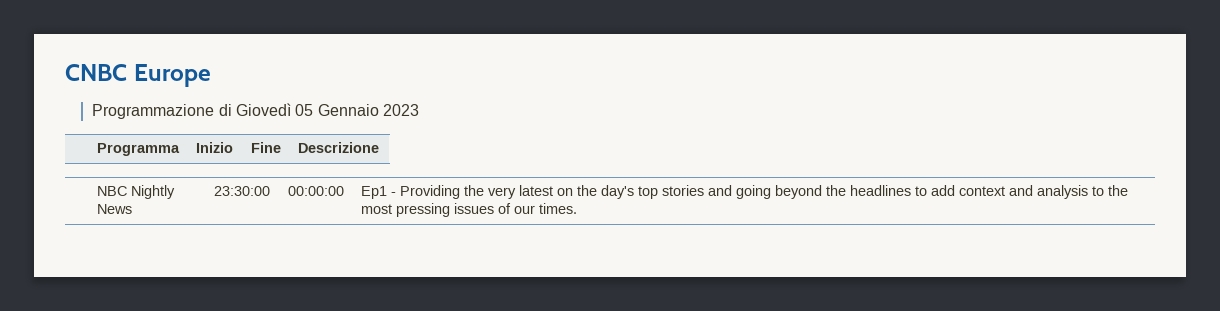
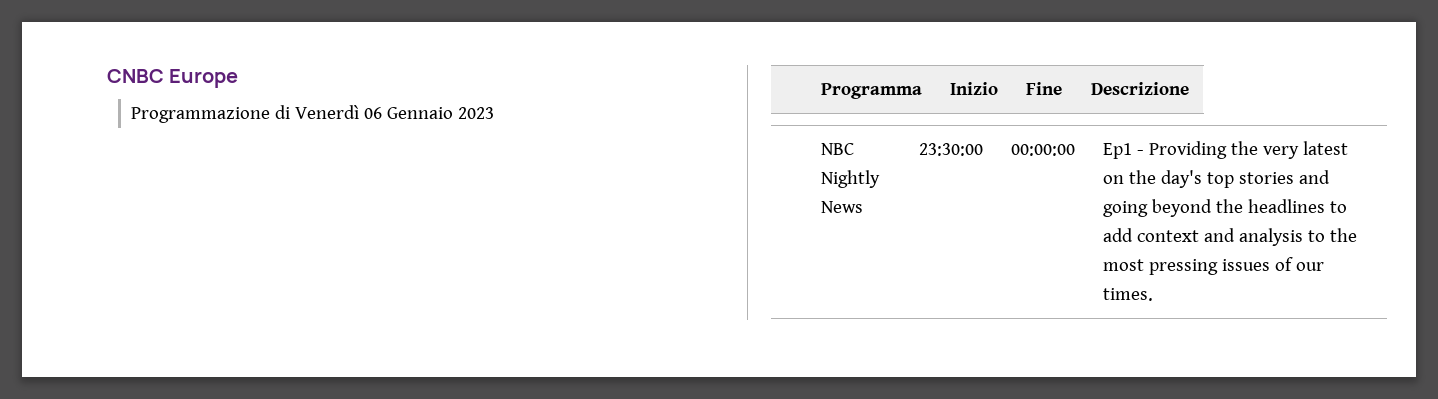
- Programmazione di Giovedì 05 Gennaio 2023
+ Programmazione di Venerdì 06 Gennaio 2023

